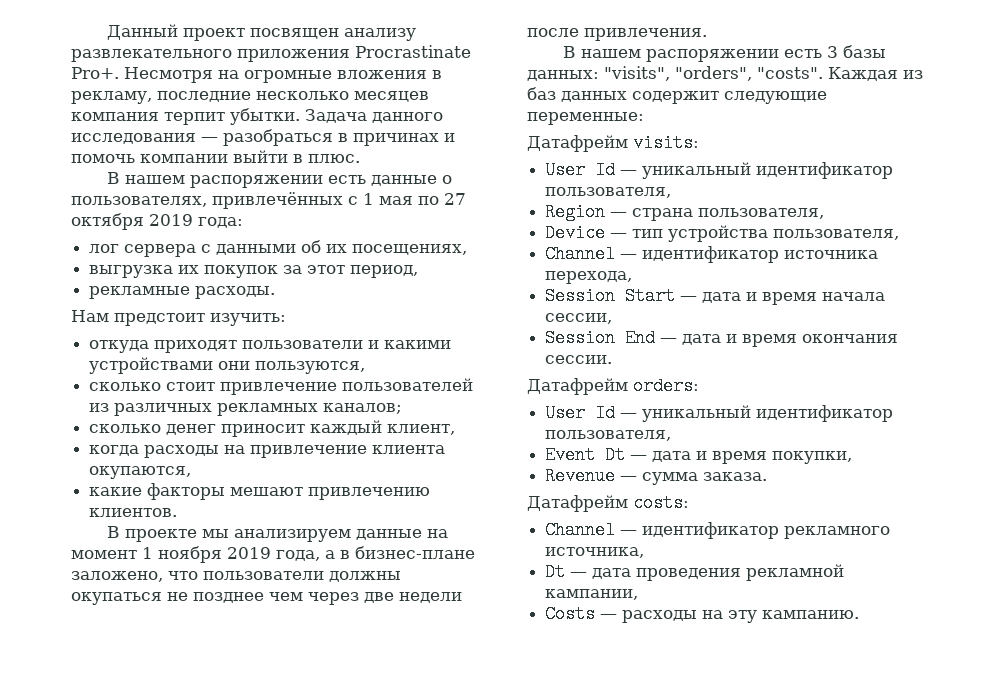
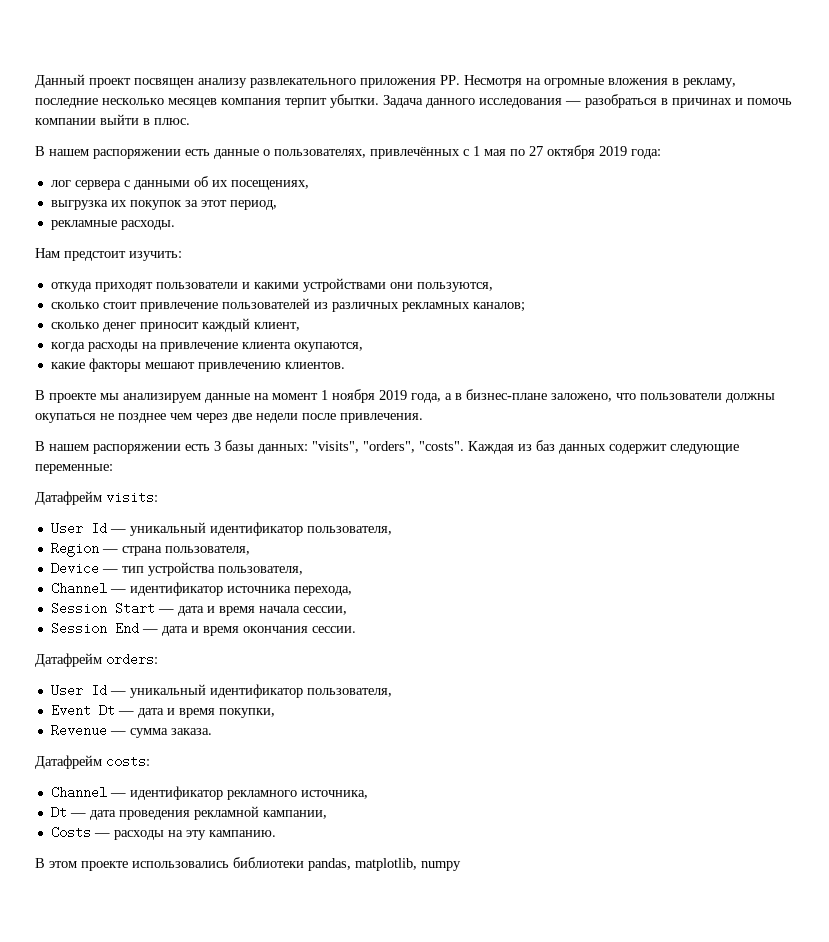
- Данный проект посвящен анализу развлекательного приложения Procrastinate Pro+. Несмотря на огромные вложения в рекламу, последние несколько месяцев компания терпит убытки.
+ Данный проект посвящен анализу развлекательного приложения PP. Несмотря на огромные вложения в рекламу, последние несколько месяцев компания терпит убытки.
+ В этом проекте использовались библиотеки pandas, matplotlib, numpy

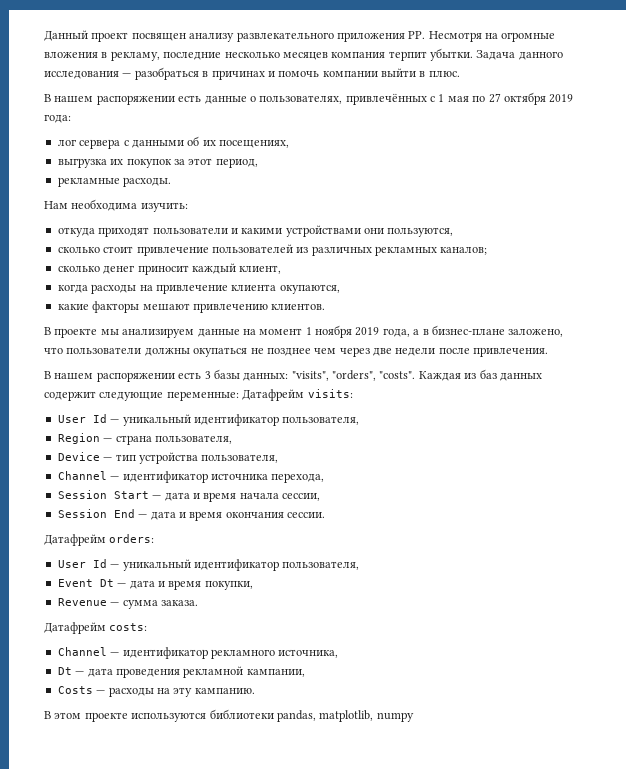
- Нам предстоит изучить:
+ Нам необходима изучить:
- Каждая из баз данных содержит следующие переменные:
- Датафрейм visits:
+ Каждая из баз данных содержит следующие переменные: Датафрейм visits:
- В этом проекте использовались библиотеки pandas, matplotlib, numpy
+ В этом проекте используются библиотеки pandas, matplotlib, numpy

